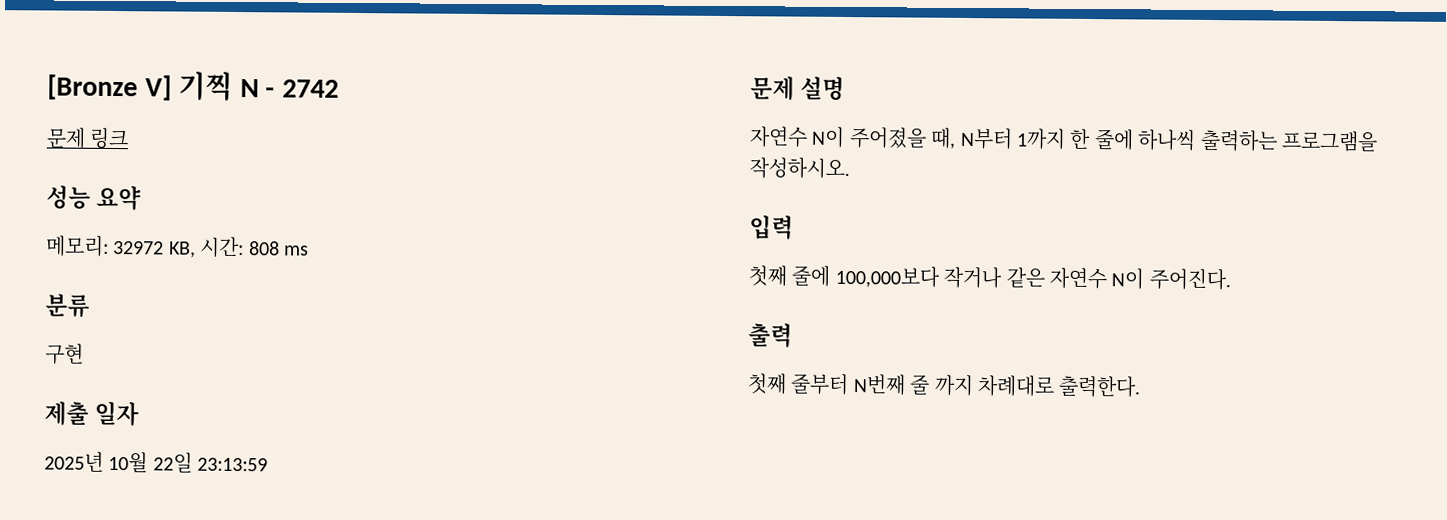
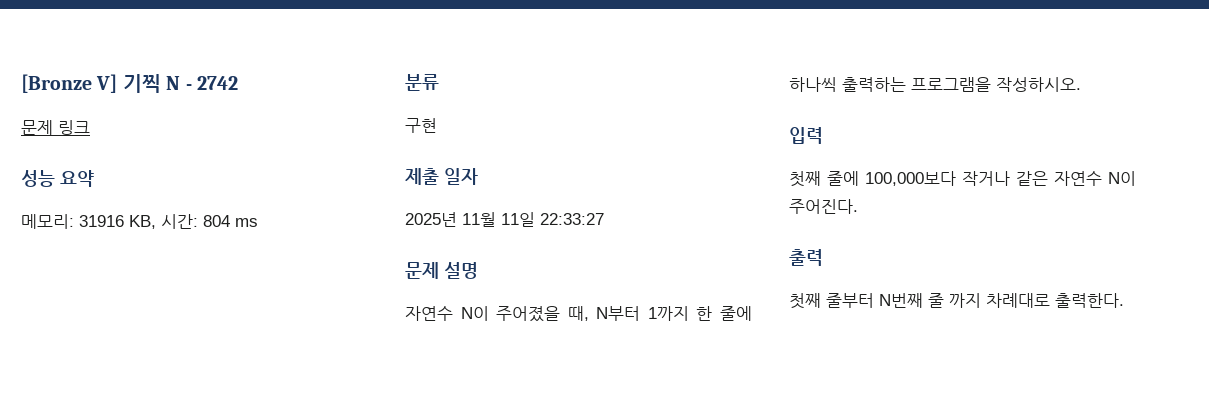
- 메모리: 32972 KB, 시간: 808 ms
+ 메모리: 31916 KB, 시간: 804 ms
- 2025년 10월 22일 23:13:59
+ 2025년 11월 11일 22:33:27

